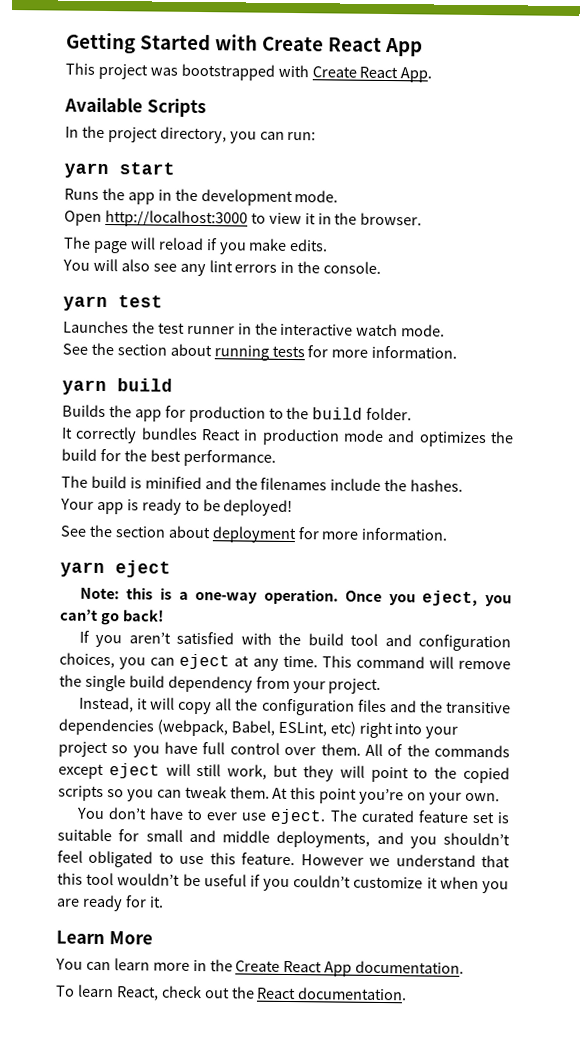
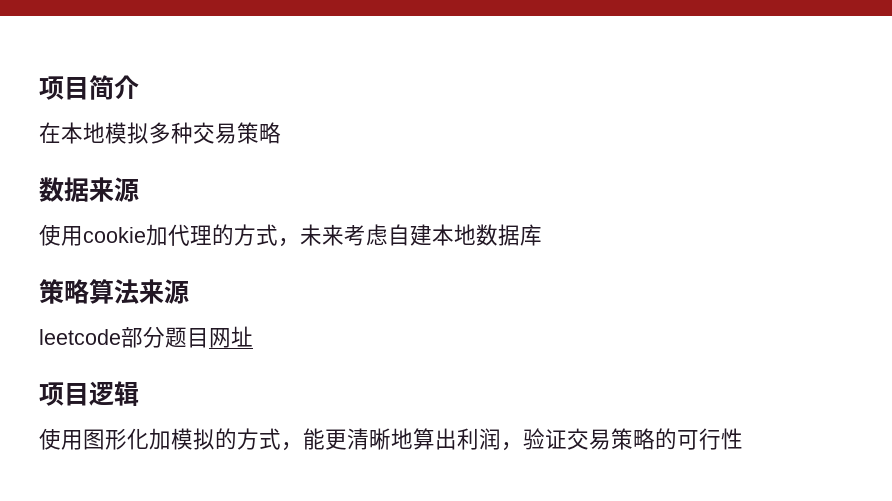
- Getting Started with Create React App
- This project was bootstrapped with Create React App.
- Available Scripts
- In the project directory, you can run:
- yarn start
- Runs the app in the development mode.
- Open http://localhost:3000 to view it in the browser.
- The page will reload if you make edits.
- You will also see any lint errors in the console.
- yarn test
- Launches the test runner in the interactive watch mode.
- See the section about running tests for more information.
- yarn build
- Builds the app for production to the build folder.
- It correctly bundles React in production mode and optimizes the build for the best performance.
- The build is minified and the filenames include the hashes.
- Your app is ready to be deployed!
- See the section about deployment for more information.
- yarn eject
- Note: this is a one-way operation. Once you eject, you can’t go back!
- If you aren’t satisfied with the build tool and configuration choices, you can eject at any time. This command will remove the single build dependency from your project.
- Instead, it will copy all the configuration files and the transitive dependencies (webpack, Babel, ESLint, etc) right into your project so you have full control over them. All of the commands except eject will still work, but they will point to the copied scripts so you can tweak them. At this point you’re on your own.
- You don’t have to ever use eject. The curated feature set is suitable for small and middle deployments, and you shouldn’t feel obligated to use this feature. However we understand that this tool wouldn’t be useful if you couldn’t customize it when you are ready for it.
- Learn More
- You can learn more in the Create React App documentation.
- To learn React, check out the React documentation.
+ 项目简介
+ 在本地模拟多种交易策略
+ 数据来源
+ 使用cookie加代理的方式，未来考虑自建本地数据库
+ 策略算法来源
+ leetcode部分题目网址
+ 项目逻辑
+ 使用图形化加模拟的方式，能更清晰地算出利润，验证交易策略的可行性

